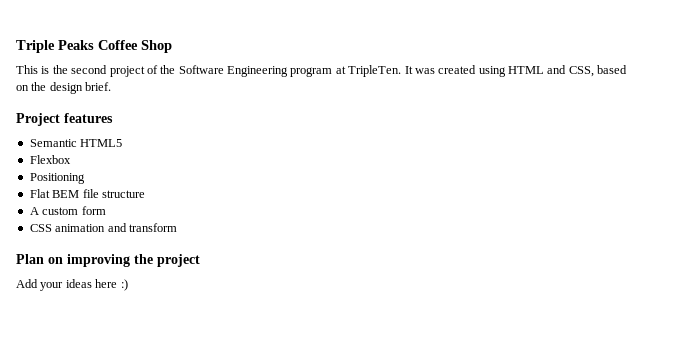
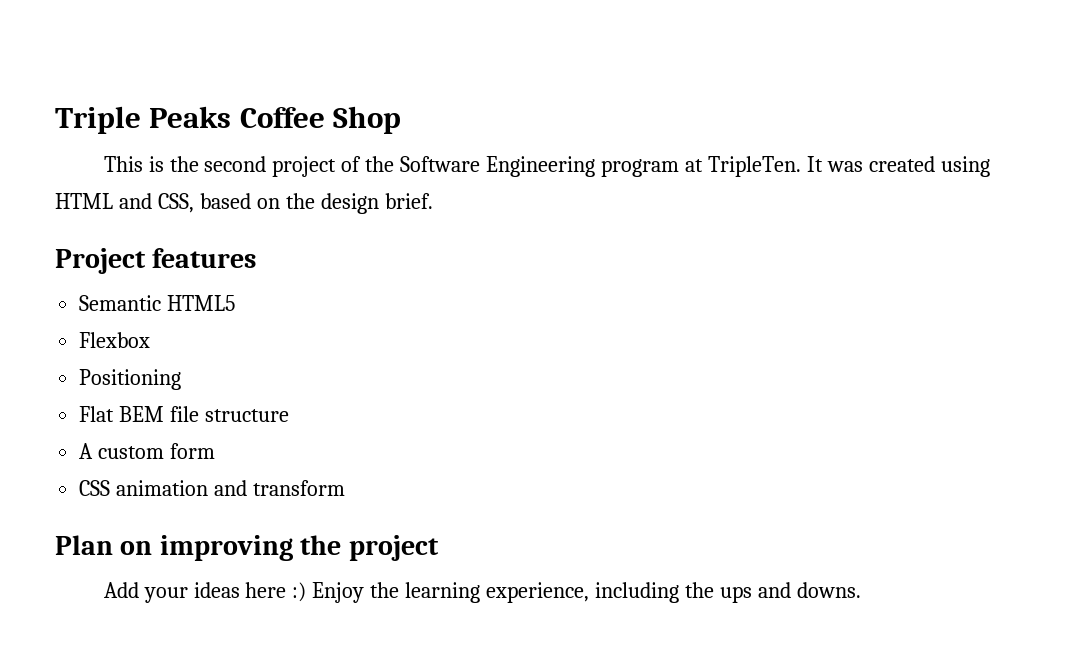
- Add your ideas here :)
+ Add your ideas here :) Enjoy the learning experience, including the ups and downs.

